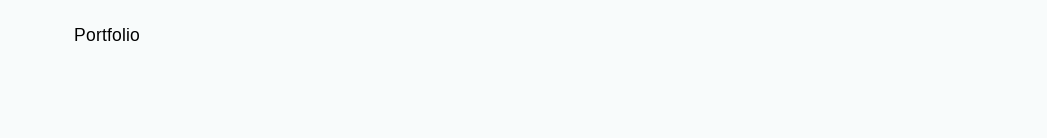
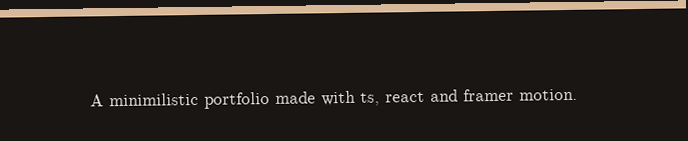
- Portfolio
+ A minimilistic portfolio made with ts, react and framer motion.

